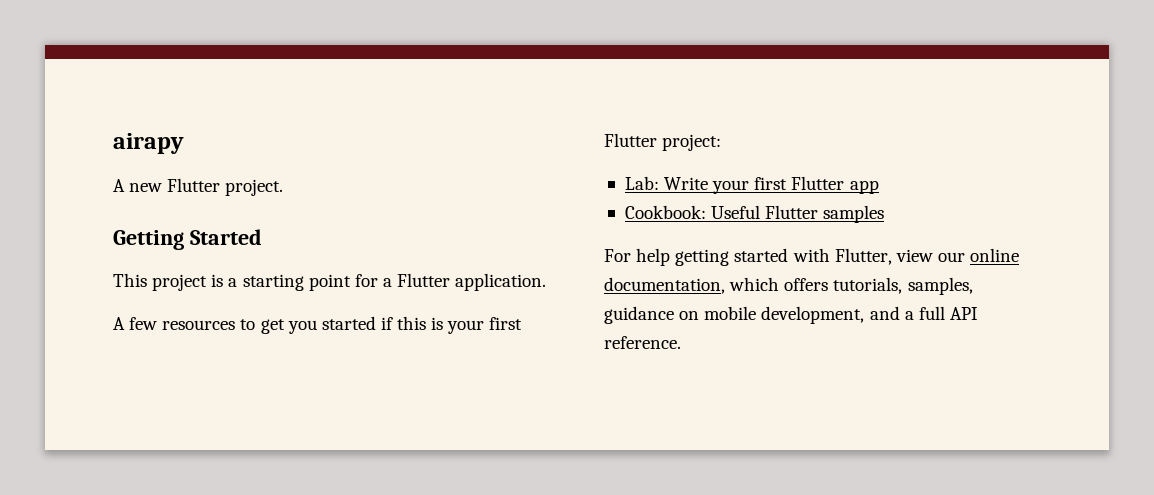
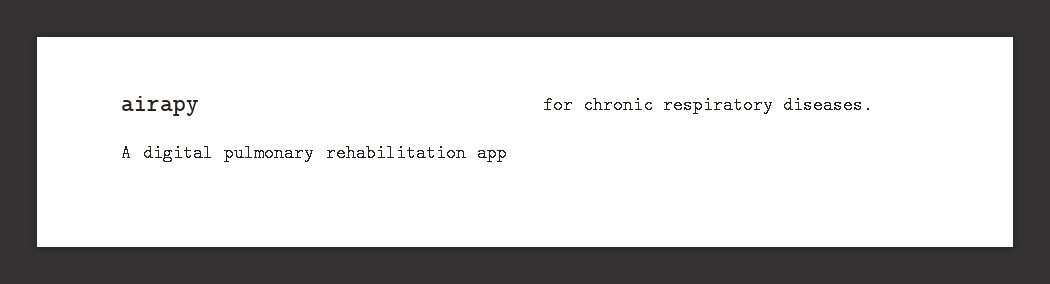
- A new Flutter project.
- Getting Started
- This project is a starting point for a Flutter application.
- A few resources to get you started if this is your first Flutter project:
- Lab: Write your first Flutter app
- Cookbook: Useful Flutter samples
- For help getting started with Flutter, view our online documentation, which offers tutorials, samples, guidance on mobile development, and a full API reference.
+ A digital pulmonary rehabilitation app for chronic respiratory diseases.

